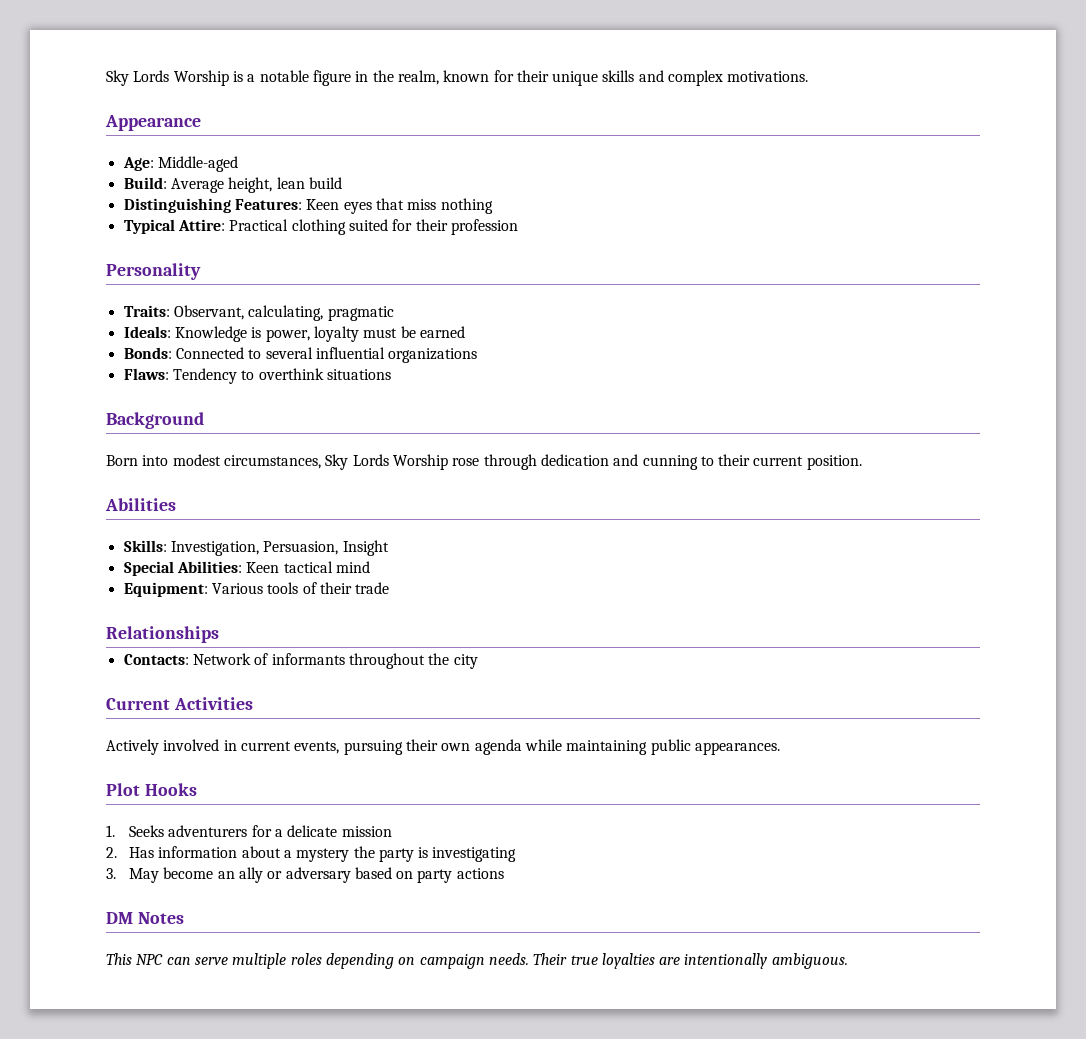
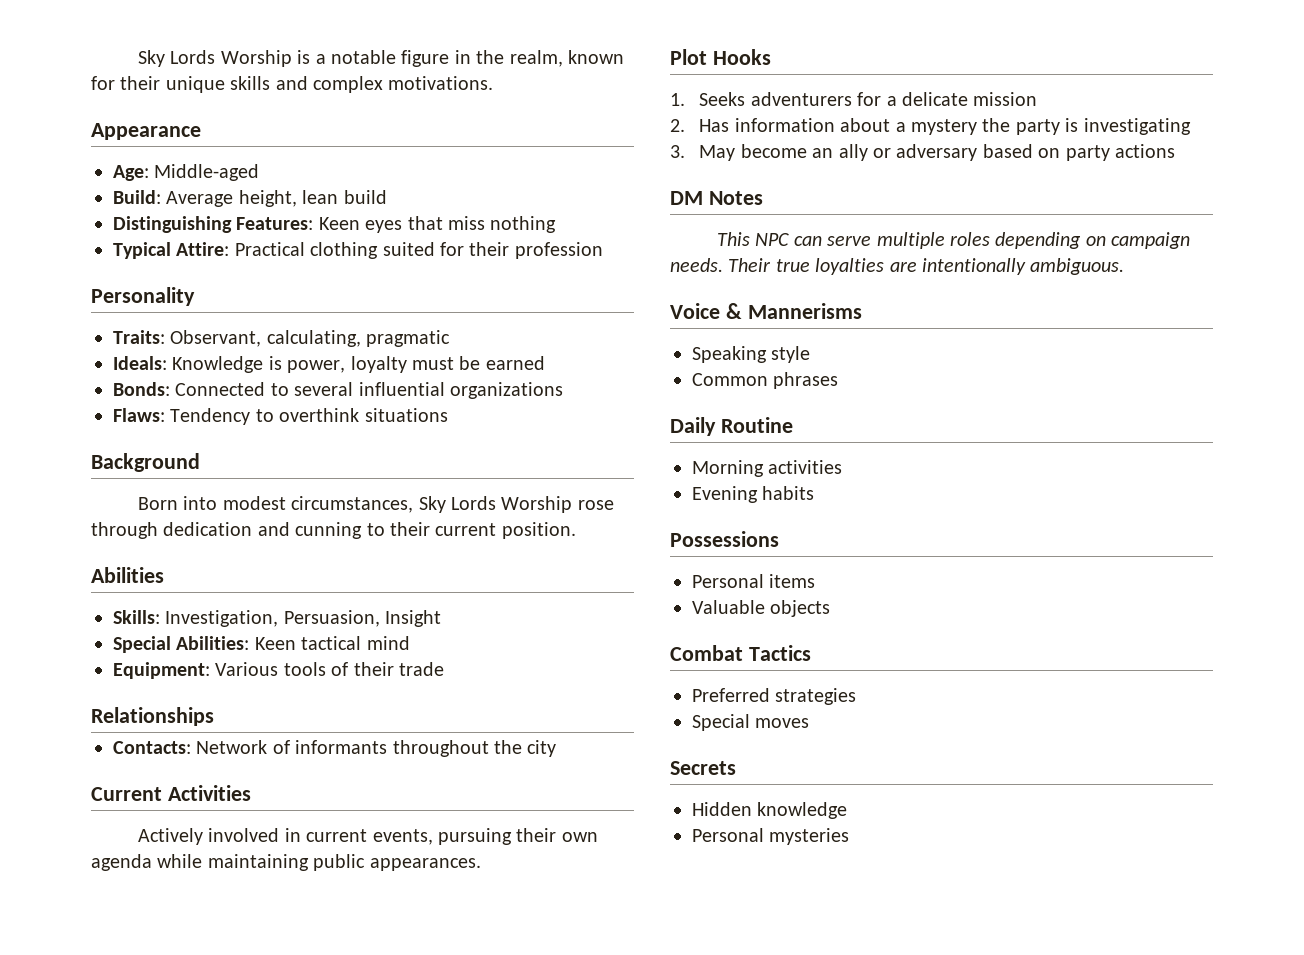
+ Voice & Mannerisms
+ Speaking style
+ Common phrases
+ Daily Routine
+ Morning activities
+ Evening habits
+ Possessions
+ Personal items
+ Valuable objects
+ Combat Tactics
+ Preferred strategies
+ Special moves
+ Secrets
+ Hidden knowledge
+ Personal mysteries

